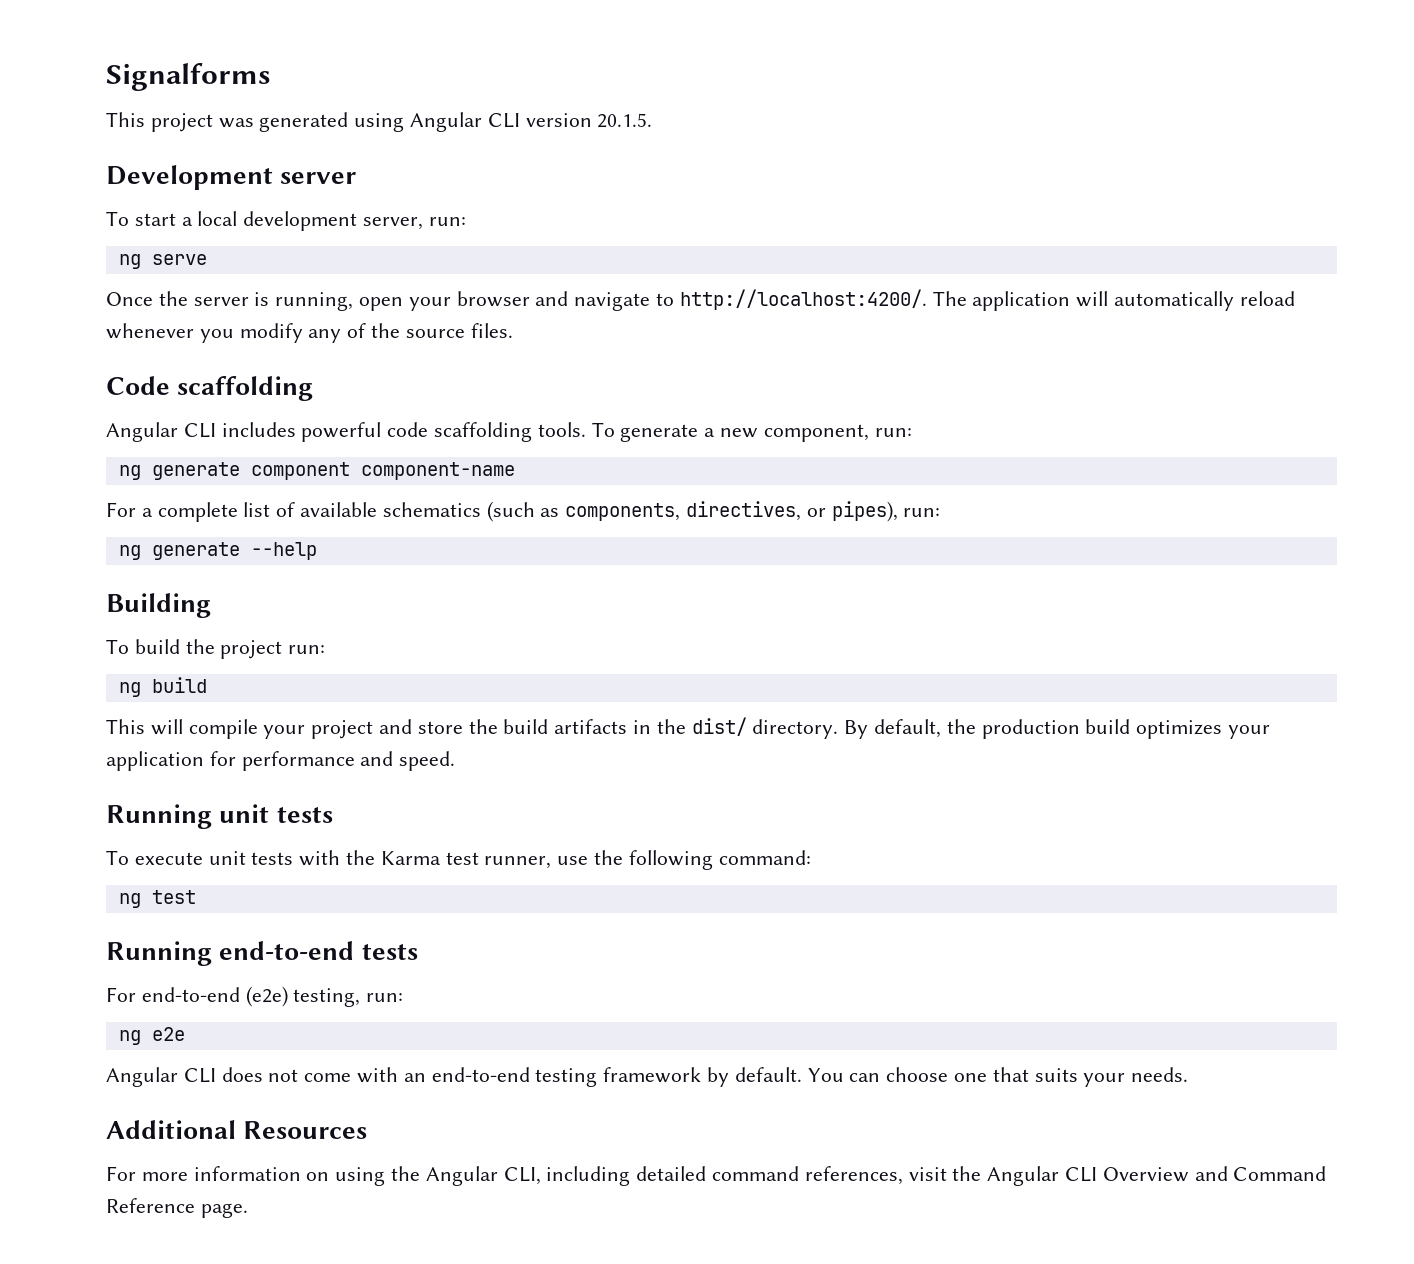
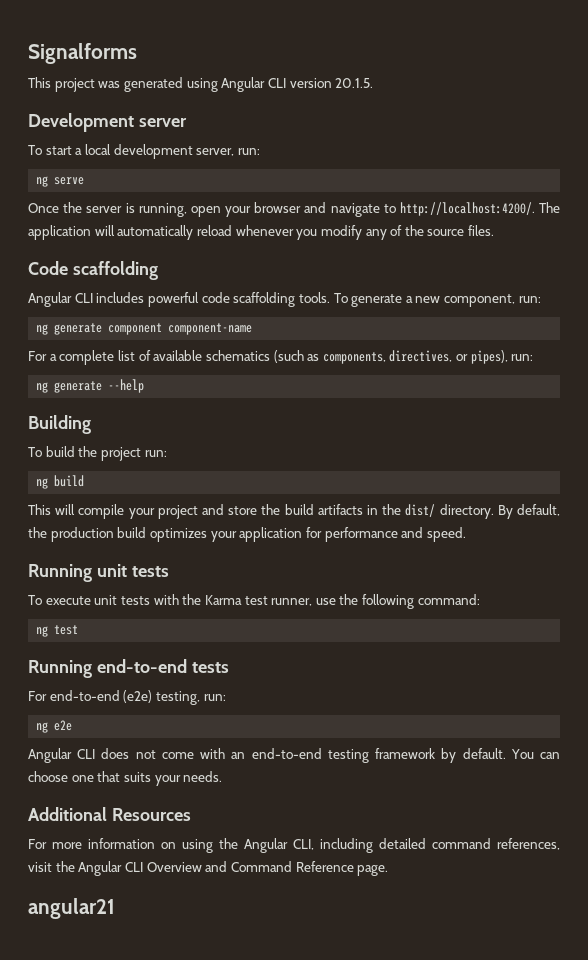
+ angular21

